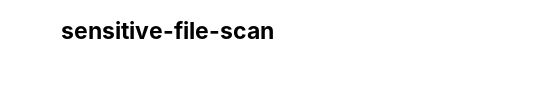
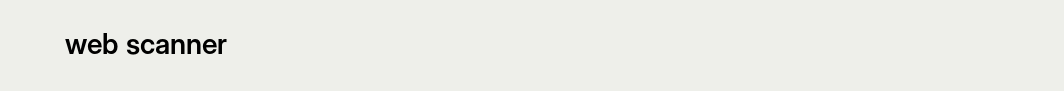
- sensitive-file-scan
+ web scanner

